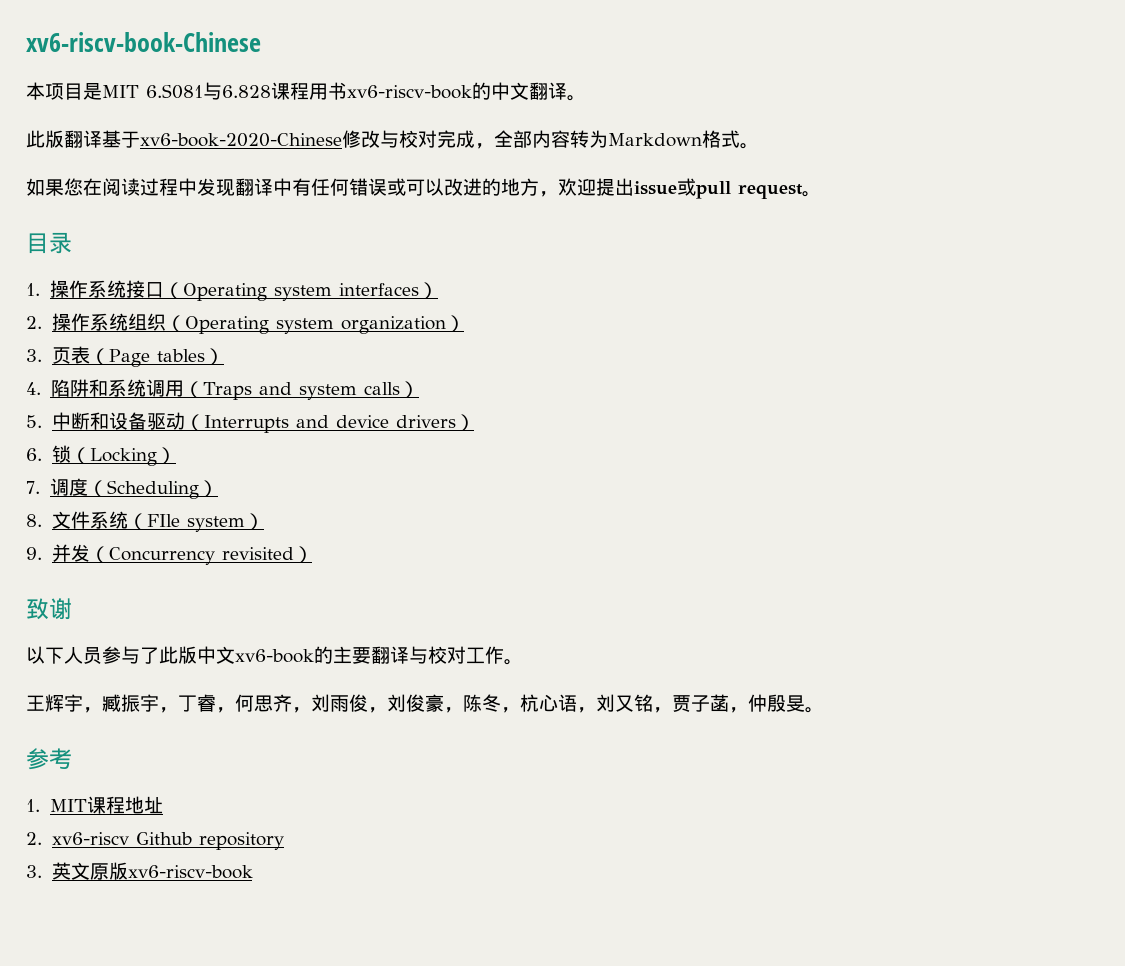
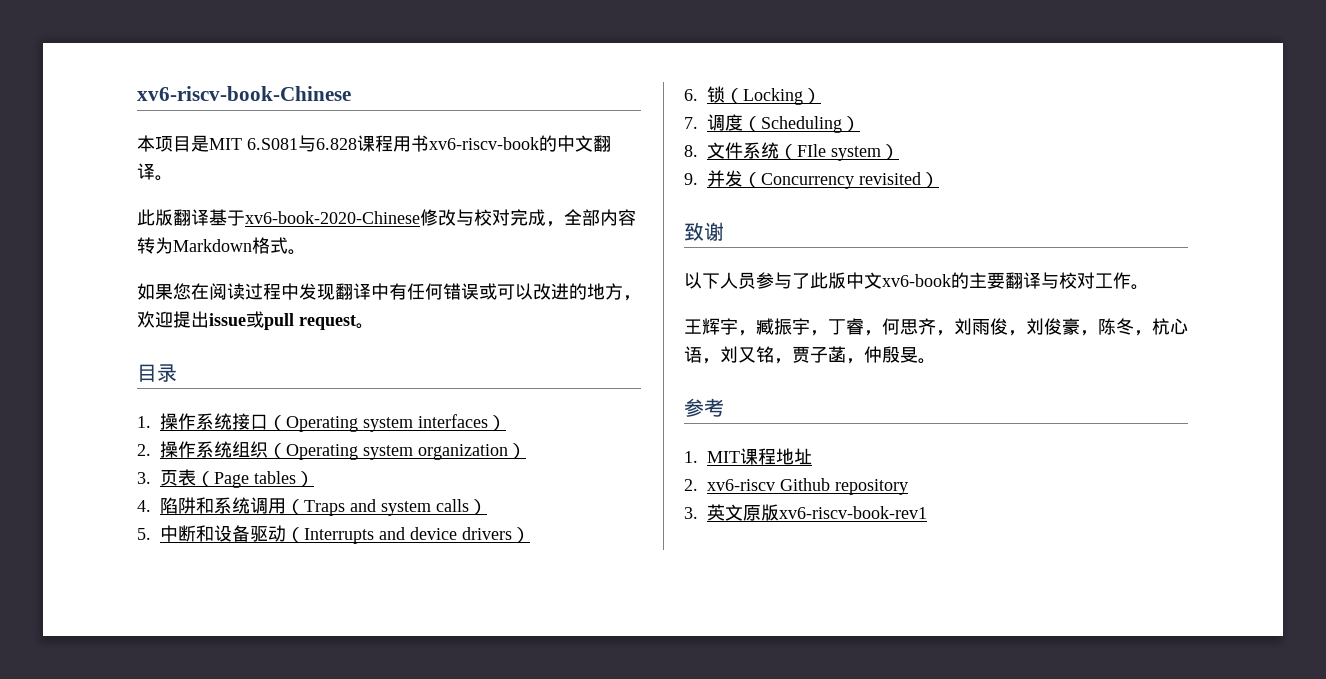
- 3.英文原版xv6-riscv-book
+ 3.英文原版xv6-riscv-book-rev1

